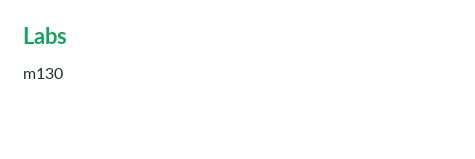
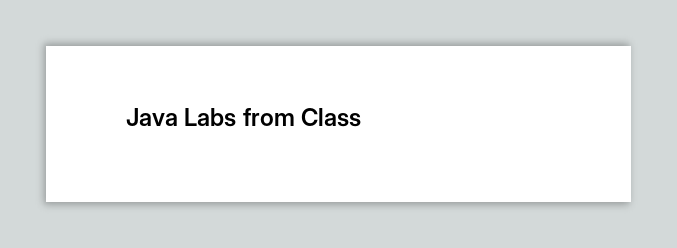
- Labs
- m130
+ Java Labs from Class

